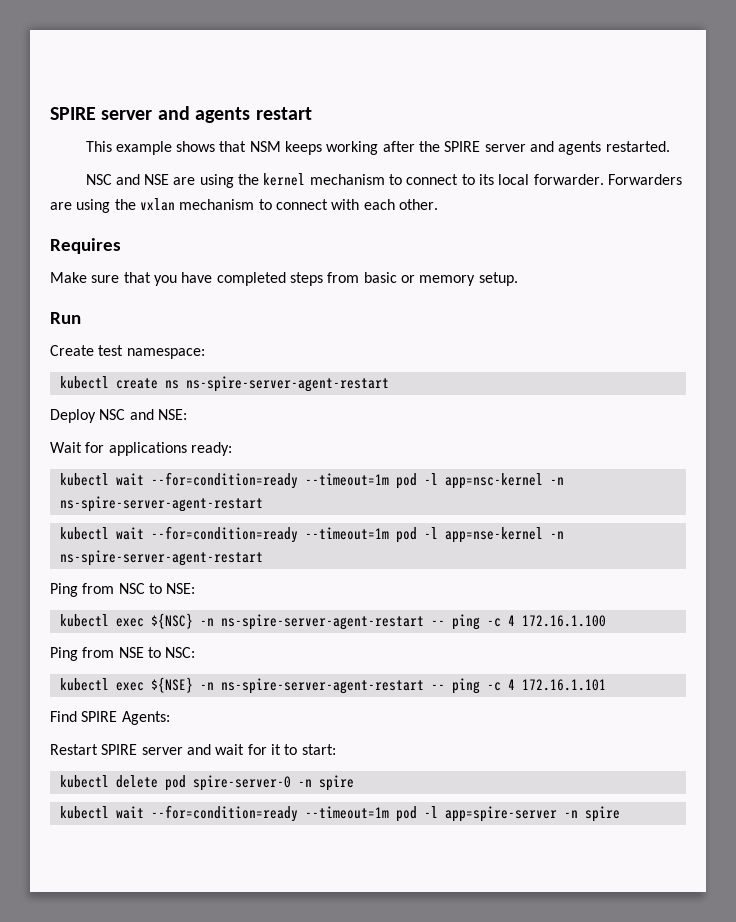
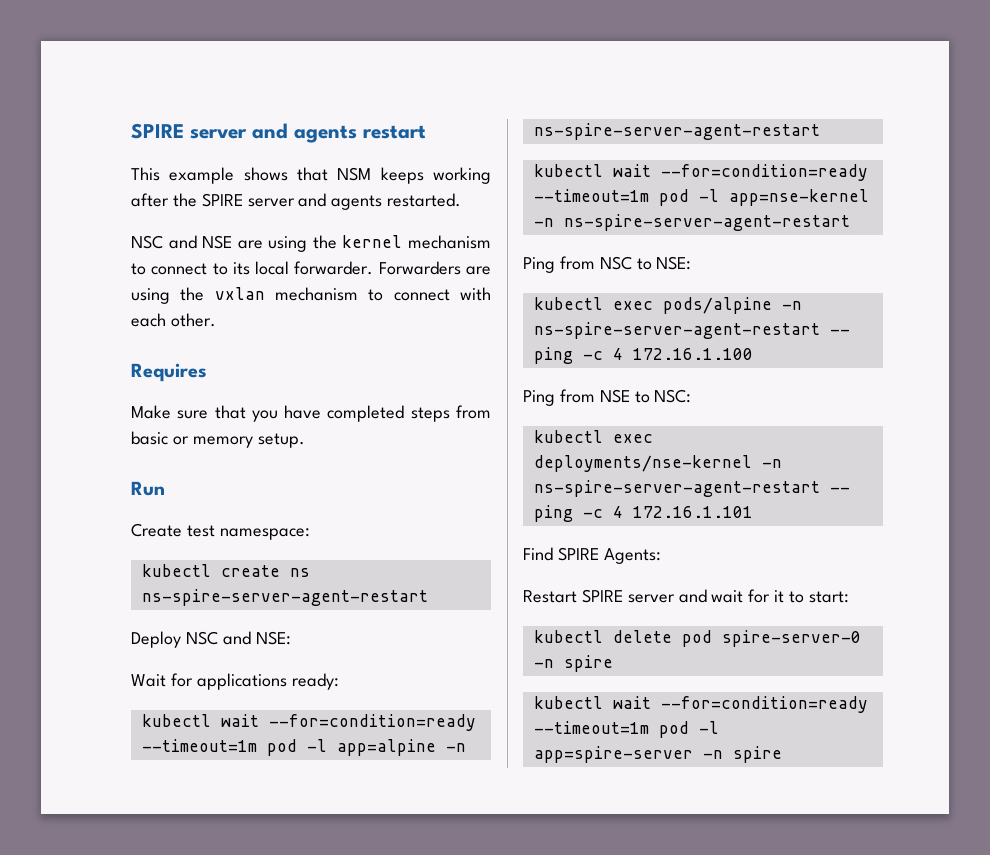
- kubectl wait --for=condition=ready --timeout=1m pod -l app=nsc-kernel -n ns-spire-server-agent-restart
+ kubectl wait --for=condition=ready --timeout=1m pod -l app=alpine -n ns-spire-server-agent-restart
- kubectl exec ${NSC} -n ns-spire-server-agent-restart -- ping -c 4 172.16.1.100
+ kubectl exec pods/alpine -n ns-spire-server-agent-restart -- ping -c 4 172.16.1.100
- kubectl exec ${NSE} -n ns-spire-server-agent-restart -- ping -c 4 172.16.1.101
+ kubectl exec deployments/nse-kernel -n ns-spire-server-agent-restart -- ping -c 4 172.16.1.101

